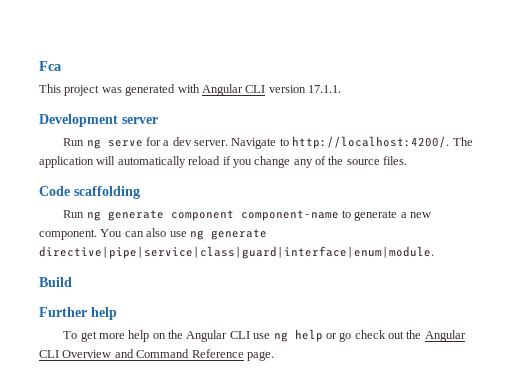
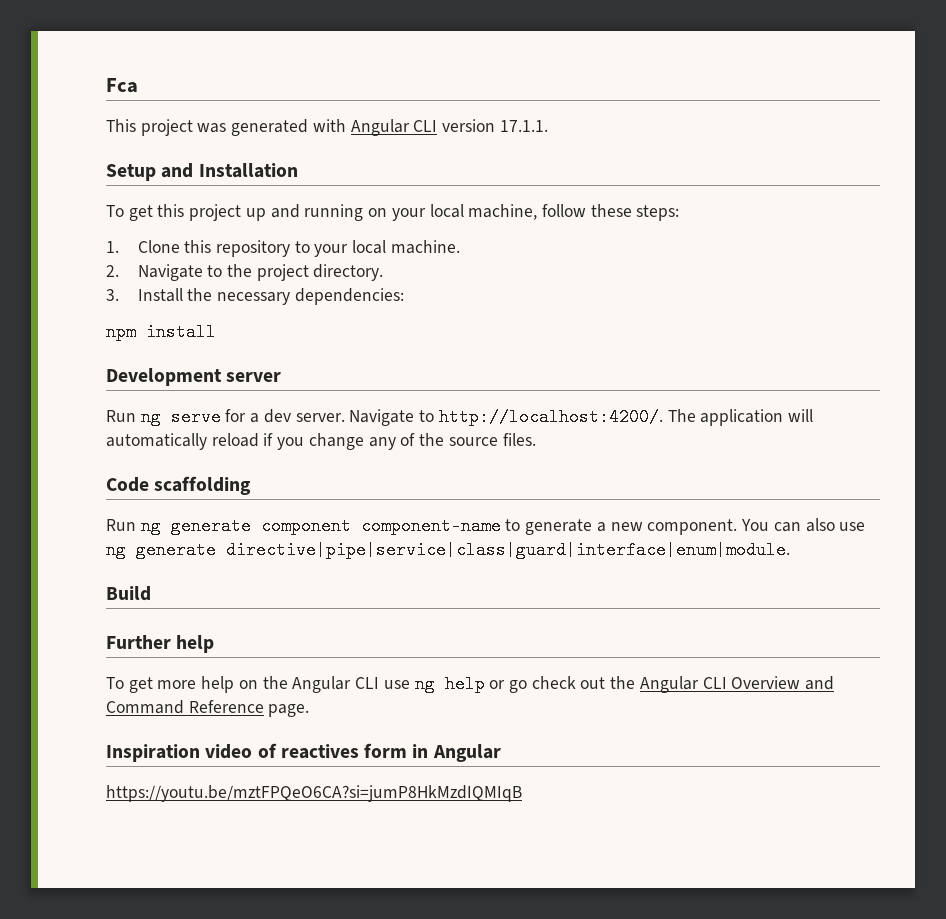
+ Setup and Installation
+ To get this project up and running on your local machine, follow these steps:
+ 1. Clone this repository to your local machine.
+ 2. Navigate to the project directory.
+ 3. Install the necessary dependencies:
+ npm install
+ Inspiration video of reactives form in Angular
+ https://youtu.be/mztFPQeO6CA?si=jumP8HkMzdIQMIqB

